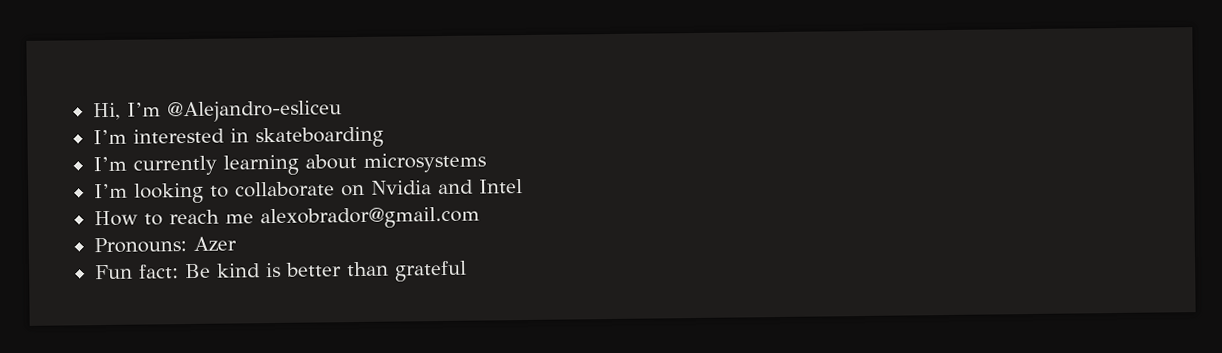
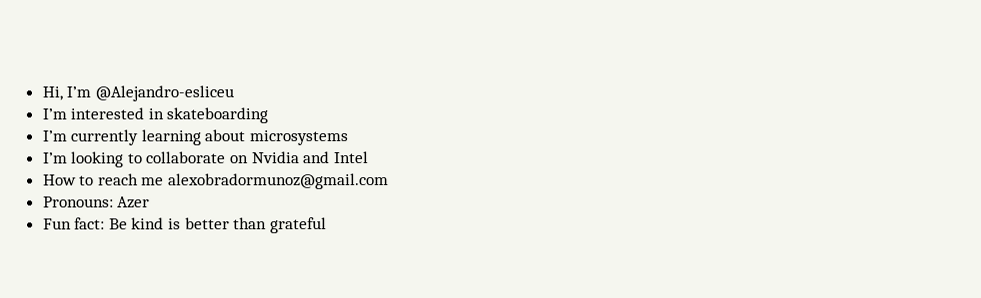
- How to reach me alexobrador@gmail.com
+ How to reach me alexobradormunoz@gmail.com

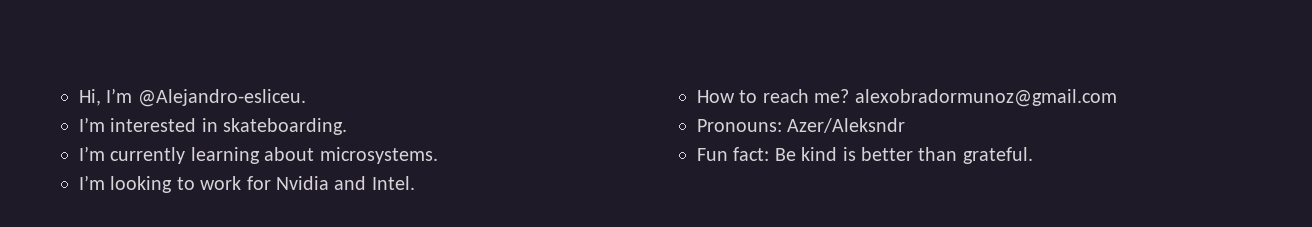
- Hi, I’m @Alejandro-esliceu
+ Hi, I’m @Alejandro-esliceu.
- I’m interested in skateboarding
+ I’m interested in skateboarding.
- I’m currently learning about microsystems
+ I’m currently learning about microsystems.
- I’m looking to collaborate on Nvidia and Intel
+ I’m looking to work for Nvidia and Intel.
- How to reach me alexobradormunoz@gmail.com
+ How to reach me? alexobradormunoz@gmail.com
- Pronouns: Azer
+ Pronouns: Azer/Aleksndr
- Fun fact: Be kind is better than grateful
+ Fun fact: Be kind is better than grateful.

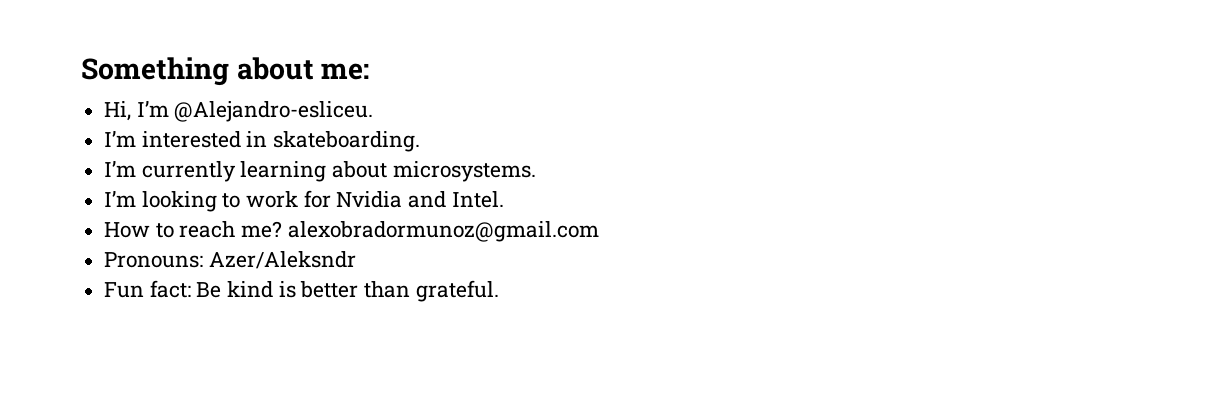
+ Something about me:

